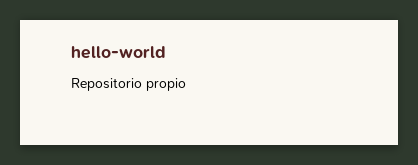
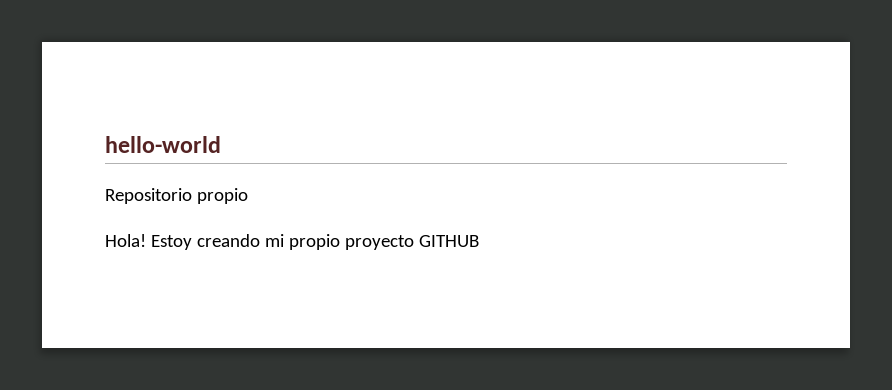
+ Hola! Estoy creando mi propio proyecto GITHUB

